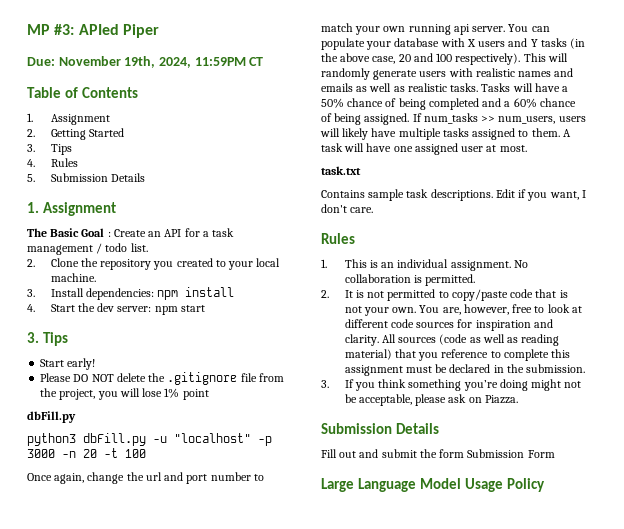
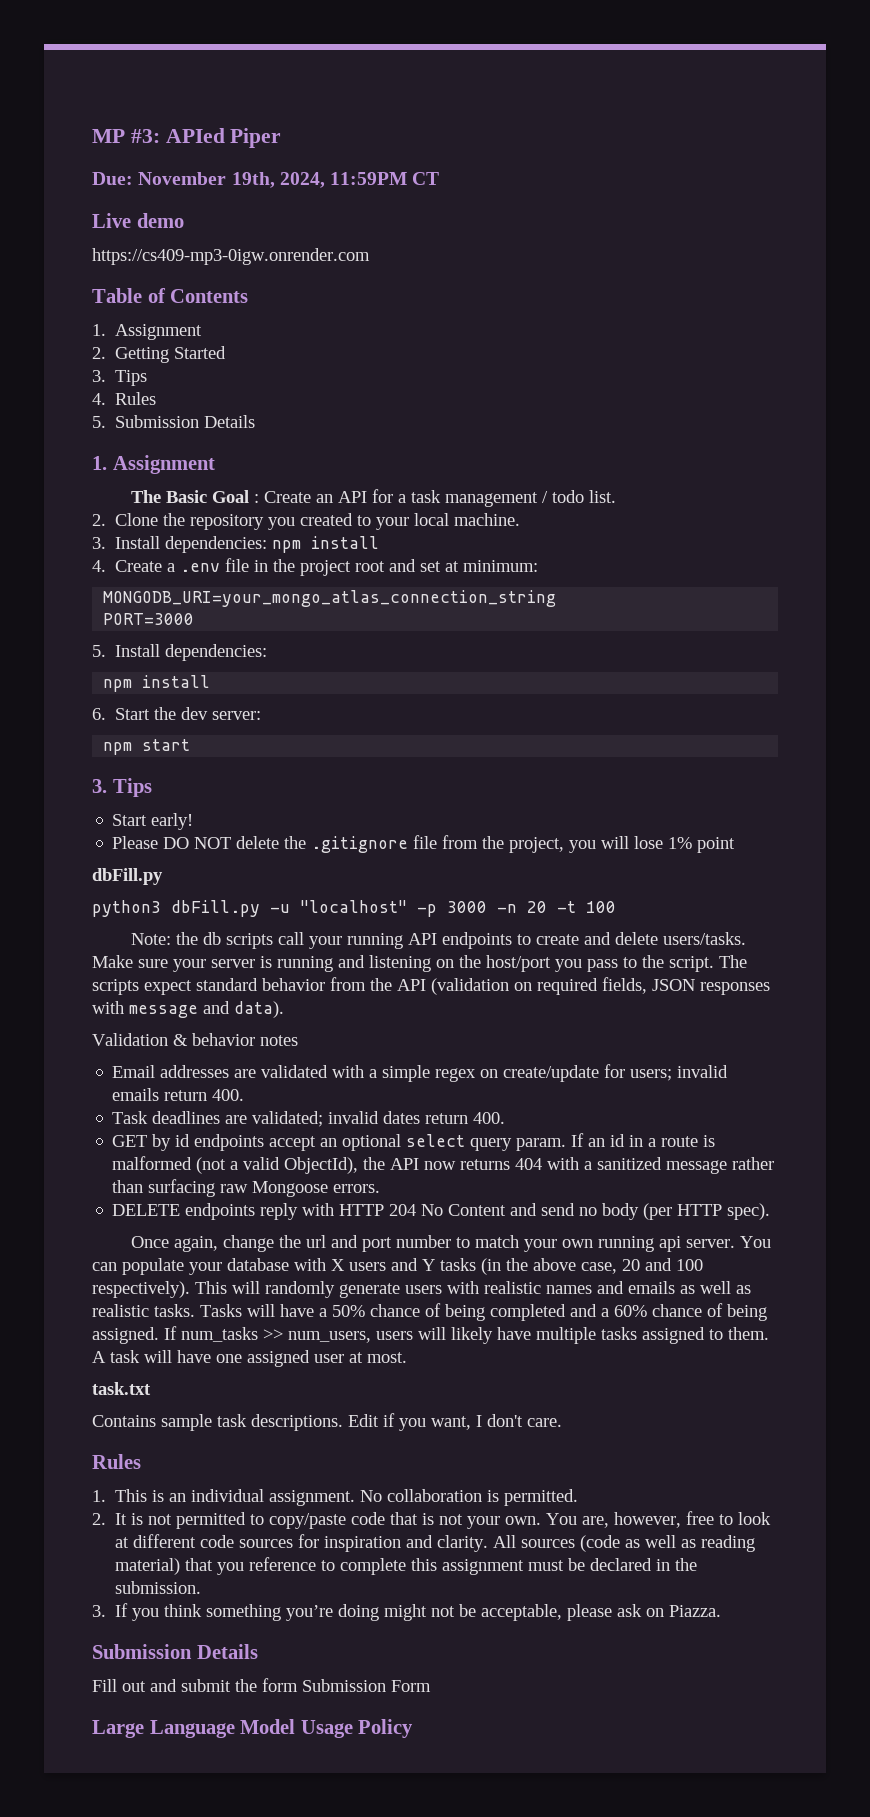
+ Live demo
+ https://cs409-mp3-0igw.onrender.com
- 4. Start the dev server: npm start
+ 4. Create a .env file in the project root and set at minimum:
+ MONGODB_URI=your_mongo_atlas_connection_string
+ PORT=3000
+ 5. Install dependencies:
+ npm install
+ 6. Start the dev server:
+ npm start
+ Note: the db scripts call your running API endpoints to create and delete users/tasks. Make sure your server is running and listening on the host/port you pass to the script. The scripts expect standard behavior from the API (validation on required fields, JSON responses with message and data).
+ Validation & behavior notes
+ Email addresses are validated with a simple regex on create/update for users; invalid emails return 400.
+ Task deadlines are validated; invalid dates return 400.
+ GET by id endpoints accept an optional select query param. If an id in a route is malformed (not a valid ObjectId), the API now returns 404 with a sanitized message rather than surfacing raw Mongoose errors.
+ DELETE endpoints reply with HTTP 204 No Content and send no body (per HTTP spec).

